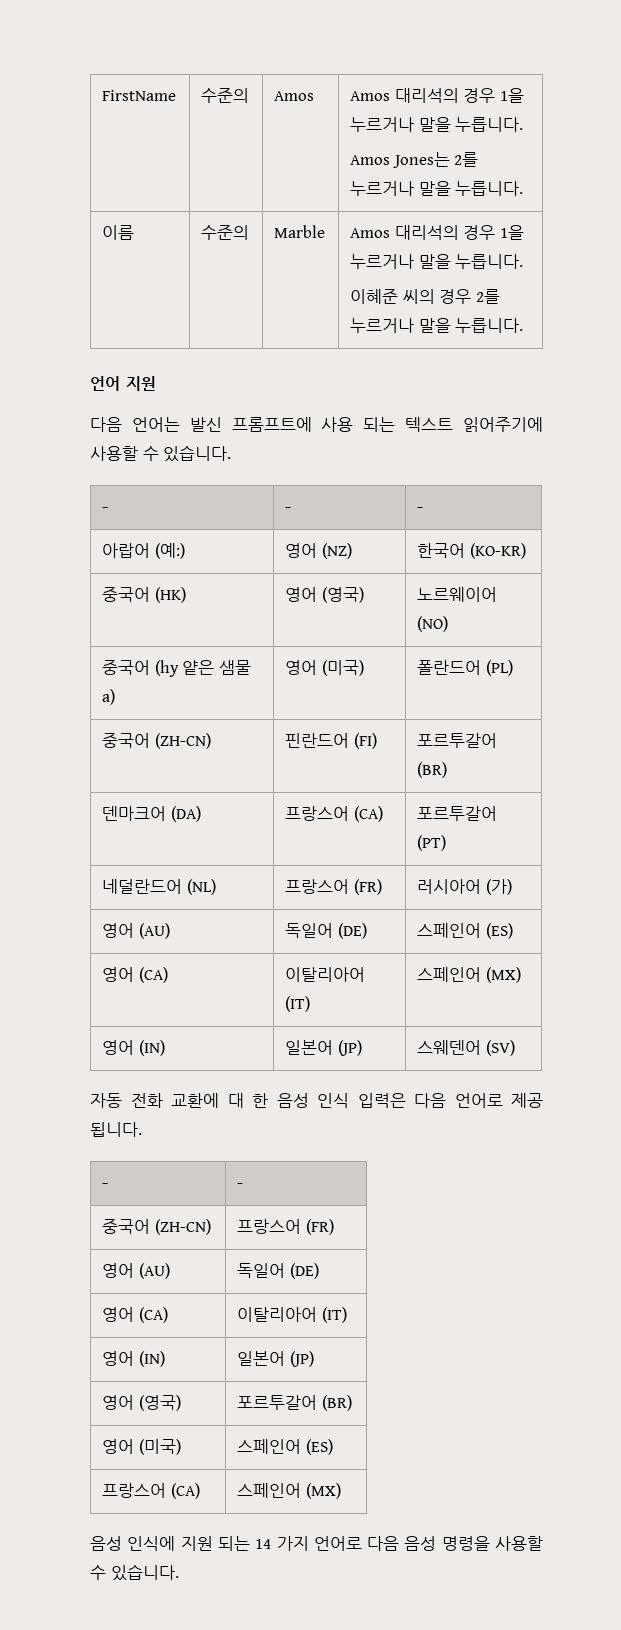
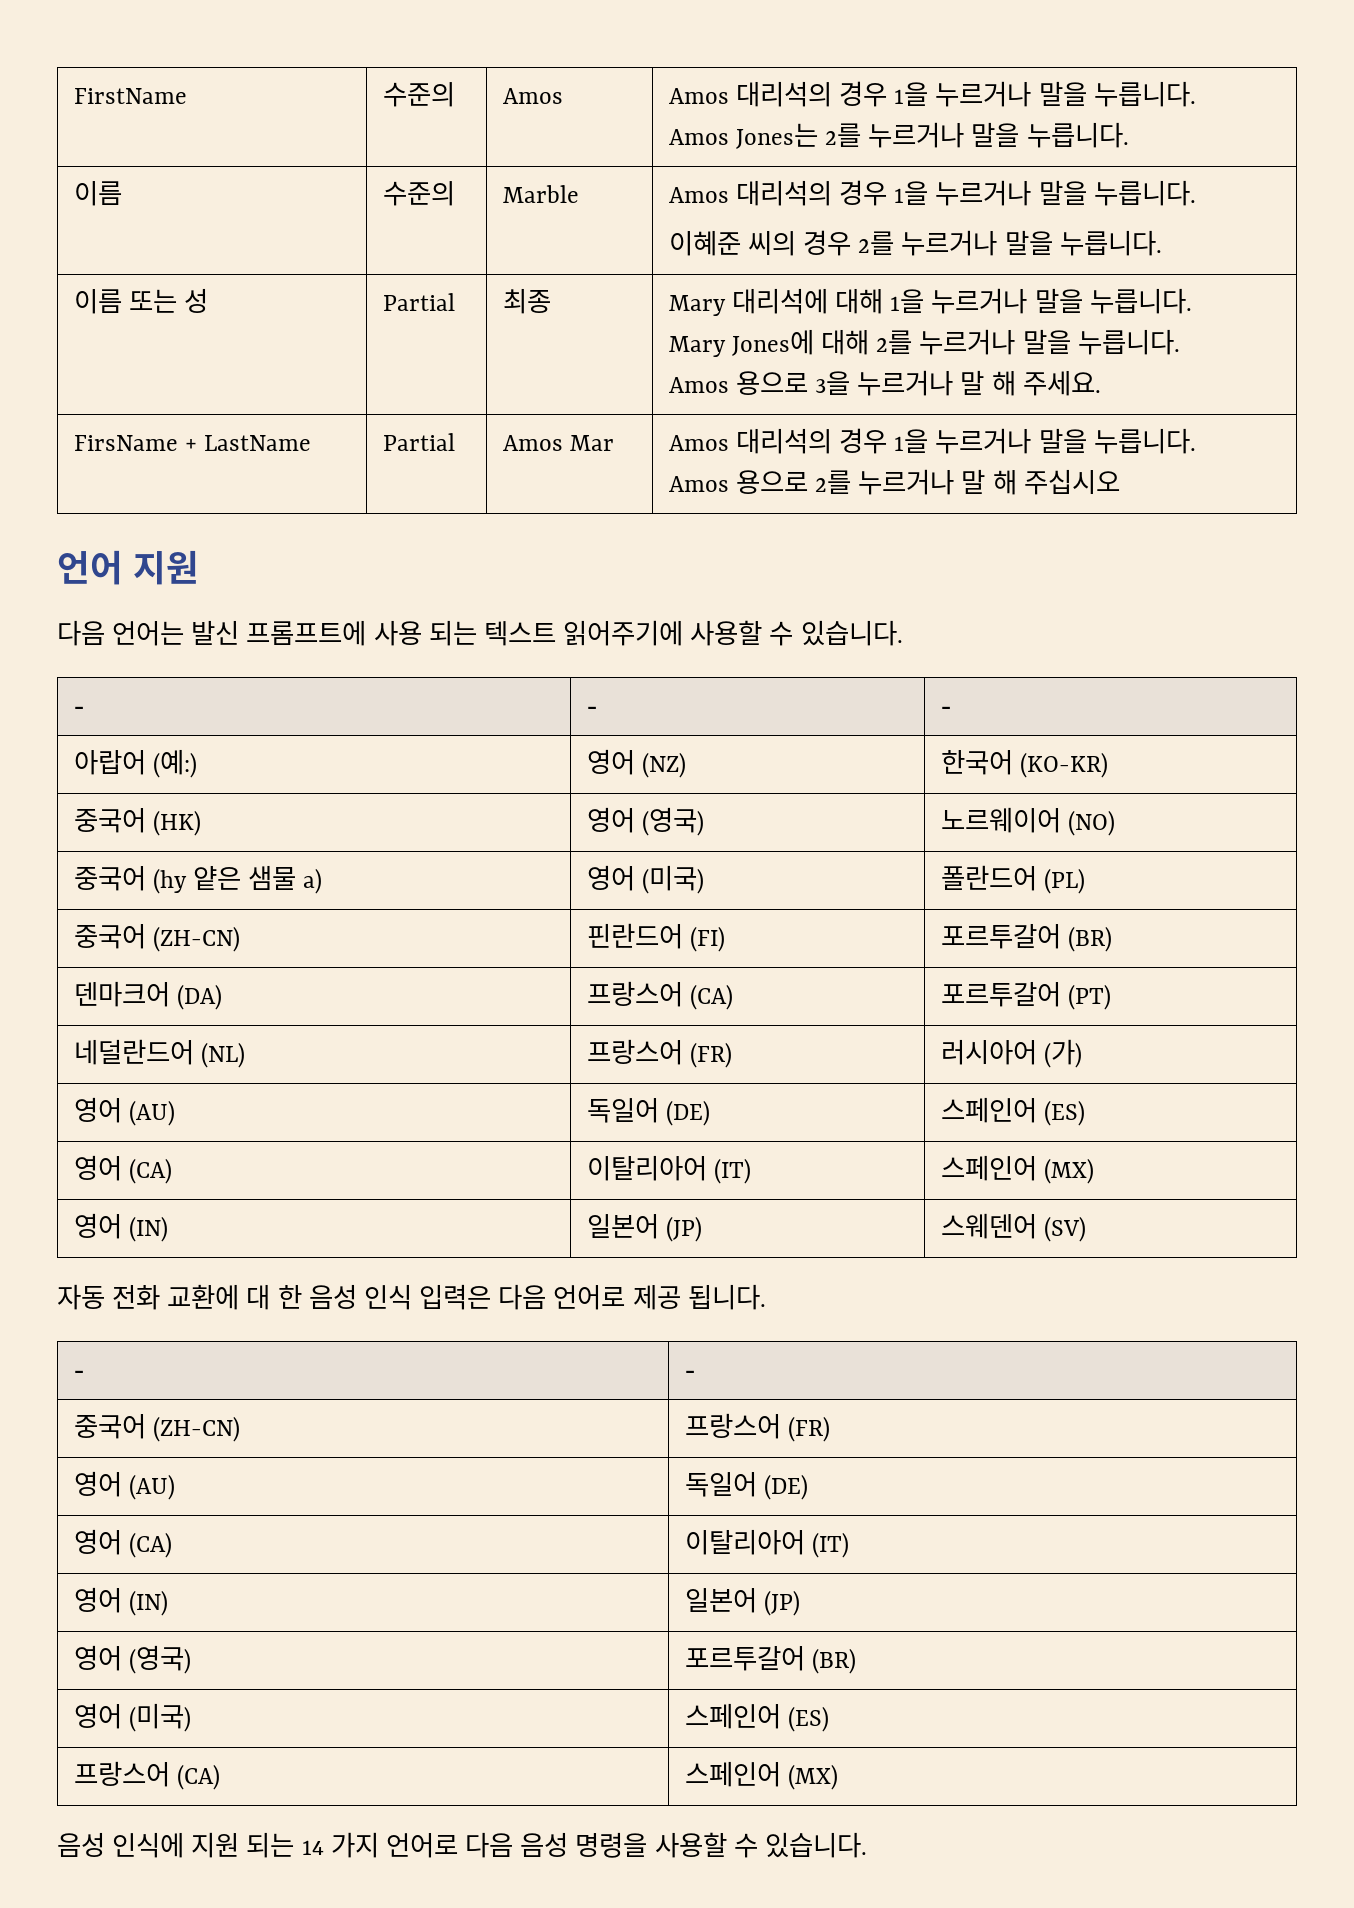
+ 이름 또는 성 | Partial | 최종 | Mary 대리석에 대해 1을 누르거나 말을 누릅니다.
+ Mary Jones에 대해 2를 누르거나 말을 누릅니다.
+ Amos 용으로 3을 누르거나 말 해 주세요.
+ FirsName + LastName | Partial | Amos Mar | Amos 대리석의 경우 1을 누르거나 말을 누릅니다.
+ Amos 용으로 2를 누르거나 말 해 주십시오

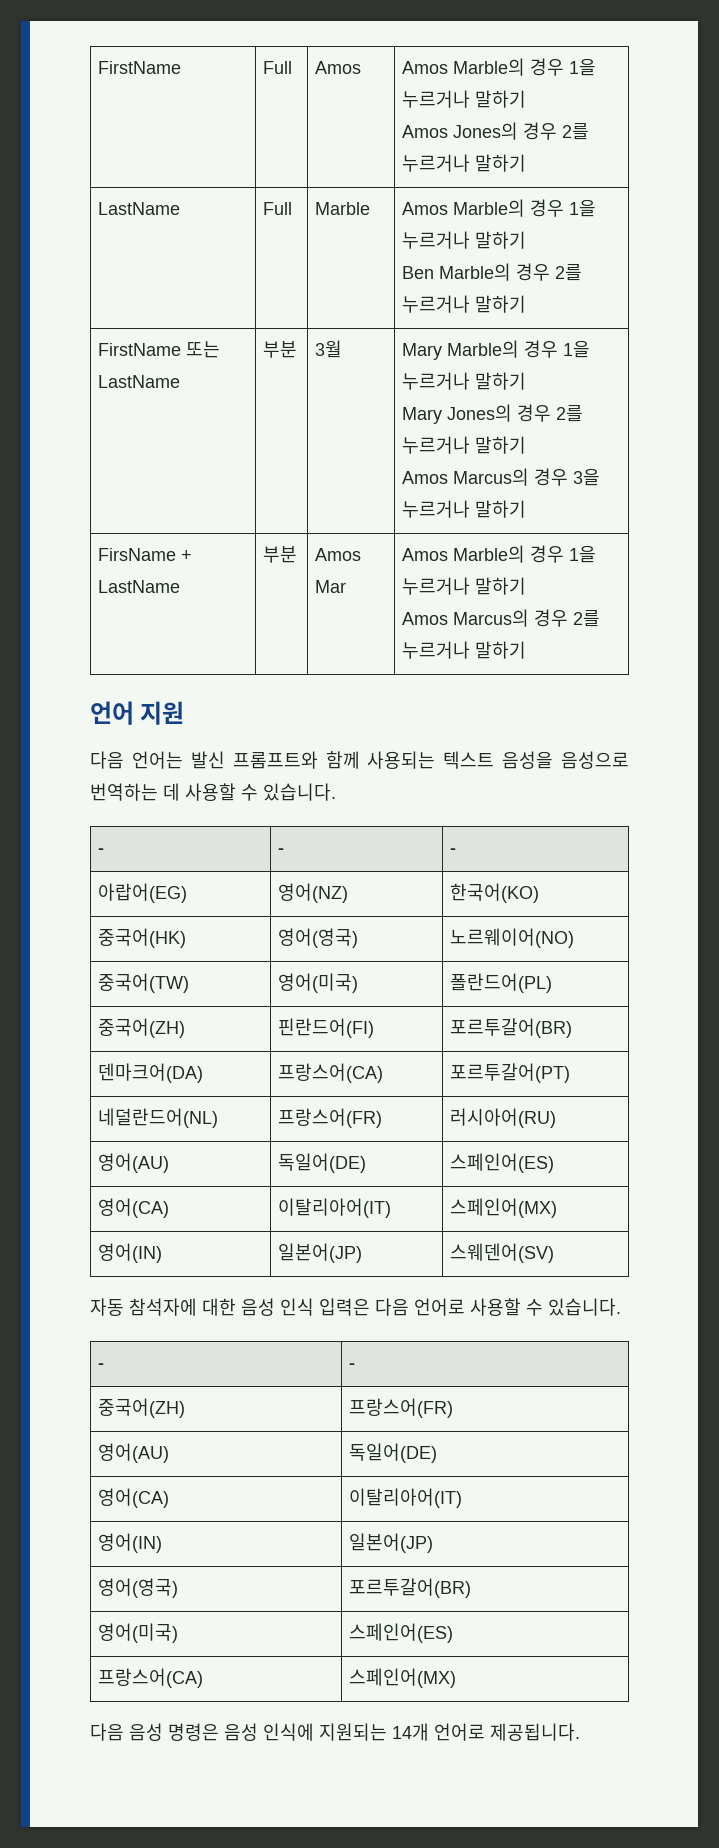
- FirstName | 수준의 | Amos | Amos 대리석의 경우 1을 누르거나 말을 누릅니다.
- Amos Jones는 2를 누르거나 말을 누릅니다.
- 이름 | 수준의 | Marble | Amos 대리석의 경우 1을 누르거나 말을 누릅니다.
- 이혜준 씨의 경우 2를 누르거나 말을 누릅니다.
- 이름 또는 성 | Partial | 최종 | Mary 대리석에 대해 1을 누르거나 말을 누릅니다.
- Mary Jones에 대해 2를 누르거나 말을 누릅니다.
- Amos 용으로 3을 누르거나 말 해 주세요.
+ FirstName | Full | Amos | Amos Marble의 경우 1을 누르거나 말하기
+ Amos Jones의 경우 2를 누르거나 말하기
+ LastName | Full | Marble | Amos Marble의 경우 1을 누르거나 말하기
+ Ben Marble의 경우 2를 누르거나 말하기
+ FirstName 또는 LastName | 부분 | 3월 | Mary Marble의 경우 1을 누르거나 말하기
+ Mary Jones의 경우 2를 누르거나 말하기
+ Amos Marcus의 경우 3을 누르거나 말하기
- FirsName + LastName | Partial | Amos Mar | Amos 대리석의 경우 1을 누르거나 말을 누릅니다.
- Amos 용으로 2를 누르거나 말 해 주십시오
+ FirsName + LastName | 부분 | Amos Mar | Amos Marble의 경우 1을 누르거나 말하기
+ Amos Marcus의 경우 2를 누르거나 말하기
- 다음 언어는 발신 프롬프트에 사용 되는 텍스트 읽어주기에 사용할 수 있습니다.
+ 다음 언어는 발신 프롬프트와 함께 사용되는 텍스트 음성을 음성으로 번역하는 데 사용할 수 있습니다.
- 아랍어 (예:) | 영어 (NZ) | 한국어 (KO-KR)
- 중국어 (HK) | 영어 (영국) | 노르웨이어 (NO)
- 중국어 (hy 얕은 샘물 a) | 영어 (미국) | 폴란드어 (PL)
- 중국어 (ZH-CN) | 핀란드어 (FI) | 포르투갈어 (BR)
- 덴마크어 (DA) | 프랑스어 (CA) | 포르투갈어 (PT)
- 네덜란드어 (NL) | 프랑스어 (FR) | 러시아어 (가)
- 영어 (AU) | 독일어 (DE) | 스페인어 (ES)
- 영어 (CA) | 이탈리아어 (IT) | 스페인어 (MX)
- 영어 (IN) | 일본어 (JP) | 스웨덴어 (SV)
- 자동 전화 교환에 대 한 음성 인식 입력은 다음 언어로 제공 됩니다.
+ 아랍어(EG) | 영어(NZ) | 한국어(KO)
+ 중국어(HK) | 영어(영국) | 노르웨이어(NO)
+ 중국어(TW) | 영어(미국) | 폴란드어(PL)
+ 중국어(ZH) | 핀란드어(FI) | 포르투갈어(BR)
+ 덴마크어(DA) | 프랑스어(CA) | 포르투갈어(PT)
+ 네덜란드어(NL) | 프랑스어(FR) | 러시아어(RU)
+ 영어(AU) | 독일어(DE) | 스페인어(ES)
+ 영어(CA) | 이탈리아어(IT) | 스페인어(MX)
+ 영어(IN) | 일본어(JP) | 스웨덴어(SV)
+ 자동 참석자에 대한 음성 인식 입력은 다음 언어로 사용할 수 있습니다.
  - | -
- 중국어 (ZH-CN) | 프랑스어 (FR)
- 영어 (AU) | 독일어 (DE)
- 영어 (CA) | 이탈리아어 (IT)
- 영어 (IN) | 일본어 (JP)
- 영어 (영국) | 포르투갈어 (BR)
- 영어 (미국) | 스페인어 (ES)
- 프랑스어 (CA) | 스페인어 (MX)
- 음성 인식에 지원 되는 14 가지 언어로 다음 음성 명령을 사용할 수 있습니다.
+ 중국어(ZH) | 프랑스어(FR)
+ 영어(AU) | 독일어(DE)
+ 영어(CA) | 이탈리아어(IT)
+ 영어(IN) | 일본어(JP)
+ 영어(영국) | 포르투갈어(BR)
+ 영어(미국) | 스페인어(ES)
+ 프랑스어(CA) | 스페인어(MX)
+ 다음 음성 명령은 음성 인식에 지원되는 14개 언어로 제공됩니다.

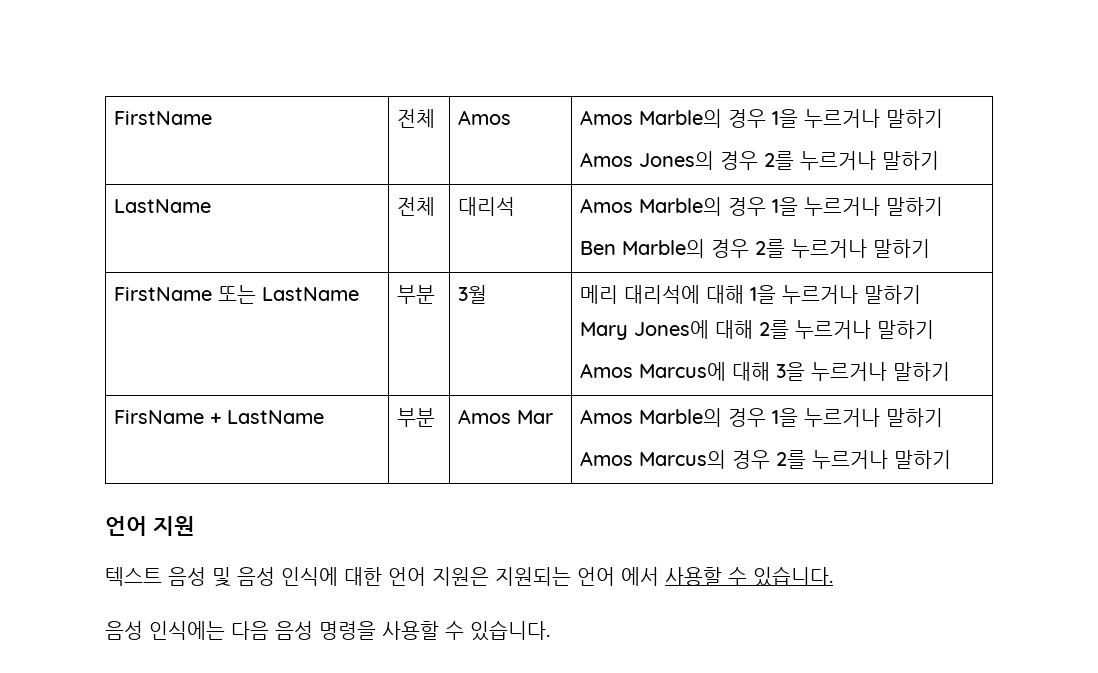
- FirstName | Full | Amos | Amos Marble의 경우 1을 누르거나 말하기
+ FirstName | 전체 | Amos | Amos Marble의 경우 1을 누르거나 말하기
- LastName | Full | Marble | Amos Marble의 경우 1을 누르거나 말하기
+ LastName | 전체 | 대리석 | Amos Marble의 경우 1을 누르거나 말하기
- FirstName 또는 LastName | 부분 | 3월 | Mary Marble의 경우 1을 누르거나 말하기
- Mary Jones의 경우 2를 누르거나 말하기
- Amos Marcus의 경우 3을 누르거나 말하기
+ FirstName 또는 LastName | 부분 | 3월 | 메리 대리석에 대해 1을 누르거나 말하기
+ Mary Jones에 대해 2를 누르거나 말하기
+ Amos Marcus에 대해 3을 누르거나 말하기
- 다음 언어는 발신 프롬프트와 함께 사용되는 텍스트 음성을 음성으로 번역하는 데 사용할 수 있습니다.
- - | - | -
- 아랍어(EG) | 영어(NZ) | 한국어(KO)
- 중국어(HK) | 영어(영국) | 노르웨이어(NO)
- 중국어(TW) | 영어(미국) | 폴란드어(PL)
- 중국어(ZH) | 핀란드어(FI) | 포르투갈어(BR)
- 덴마크어(DA) | 프랑스어(CA) | 포르투갈어(PT)
- 네덜란드어(NL) | 프랑스어(FR) | 러시아어(RU)
- 영어(AU) | 독일어(DE) | 스페인어(ES)
- 영어(CA) | 이탈리아어(IT) | 스페인어(MX)
- 영어(IN) | 일본어(JP) | 스웨덴어(SV)
- 자동 참석자에 대한 음성 인식 입력은 다음 언어로 사용할 수 있습니다.
- - | -
- 중국어(ZH) | 프랑스어(FR)
- 영어(AU) | 독일어(DE)
- 영어(CA) | 이탈리아어(IT)
- 영어(IN) | 일본어(JP)
- 영어(영국) | 포르투갈어(BR)
- 영어(미국) | 스페인어(ES)
- 프랑스어(CA) | 스페인어(MX)
- 다음 음성 명령은 음성 인식에 지원되는 14개 언어로 제공됩니다.
+ 텍스트 음성 및 음성 인식에 대한 언어 지원은 지원되는 언어 에서 사용할 수 있습니다.
+ 음성 인식에는 다음 음성 명령을 사용할 수 있습니다.

